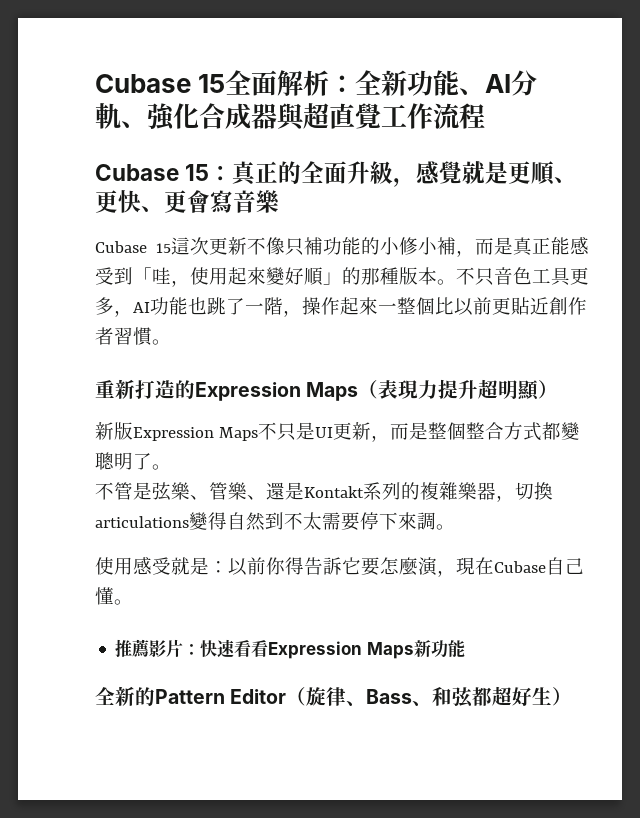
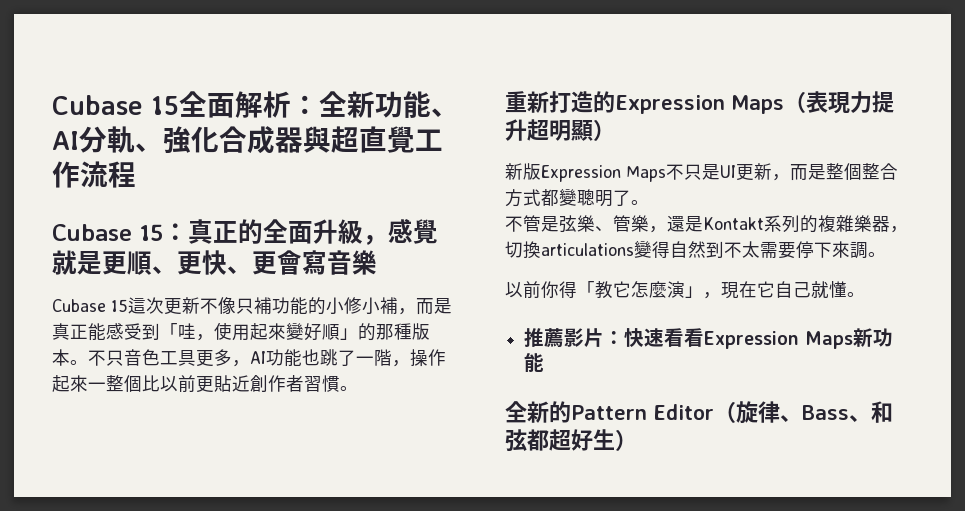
- 不管是弦樂、管樂、還是Kontakt系列的複雜樂器，切換articulations變得自然到不太需要停下來調。
+ 不管是弦樂、管樂，還是Kontakt系列的複雜樂器，切換articulations變得自然到不太需要停下來調。
- 使用感受就是：以前你得告訴它要怎麼演，現在Cubase自己懂。
+ 以前你得「教它怎麼演」，現在它自己就懂。

